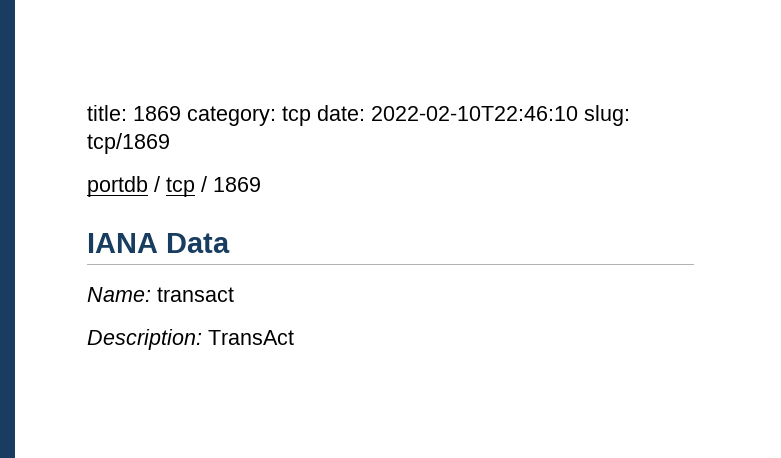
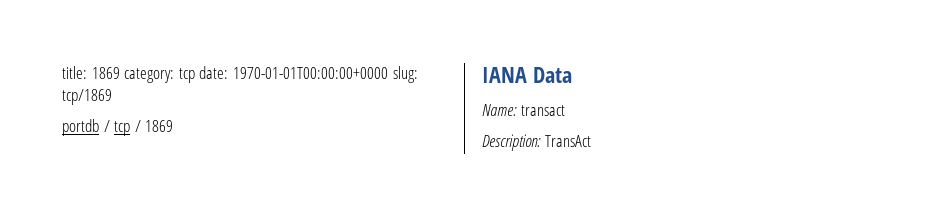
- title: 1869 category: tcp date: 2022-02-10T22:46:10 slug: tcp/1869
+ title: 1869 category: tcp date: 1970-01-01T00:00:00+0000 slug: tcp/1869

